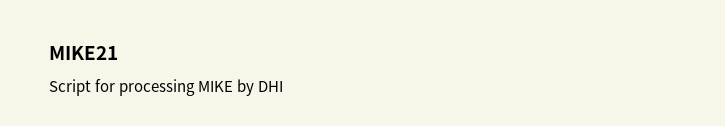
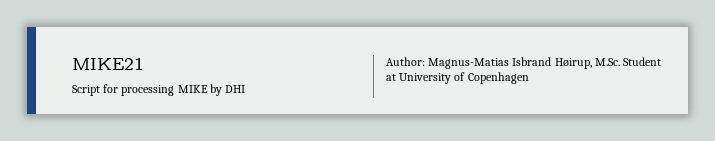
+ Author: Magnus-Matias Isbrand Høirup, M.Sc. Student at University of Copenhagen

